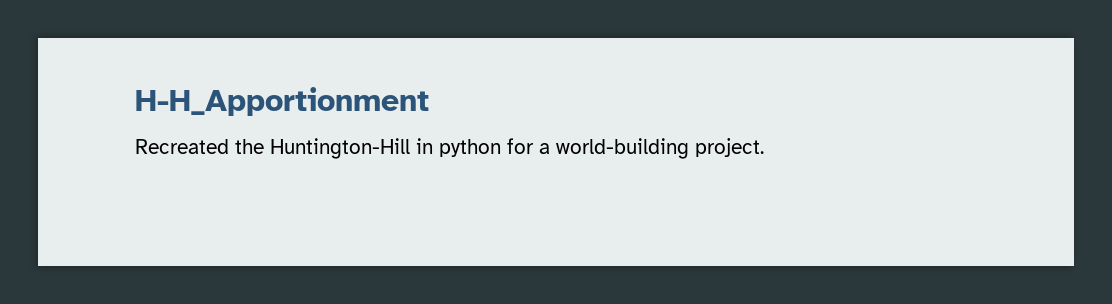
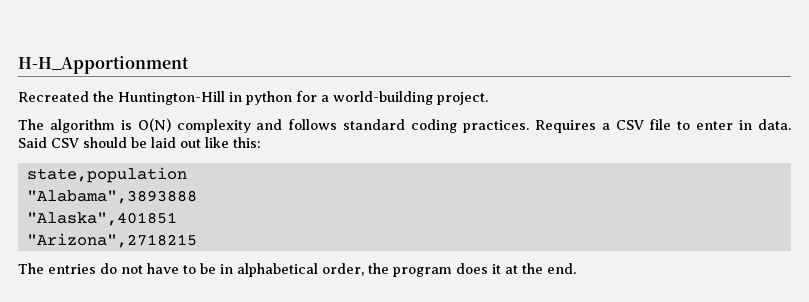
+ The algorithm is O(N) complexity and follows standard coding practices. Requires a CSV file to enter in data. Said CSV should be laid out like this:
+ state,population
+ "Alabama",3893888
+ "Alaska",401851
+ "Arizona",2718215
+ The entries do not have to be in alphabetical order, the program does it at the end.

